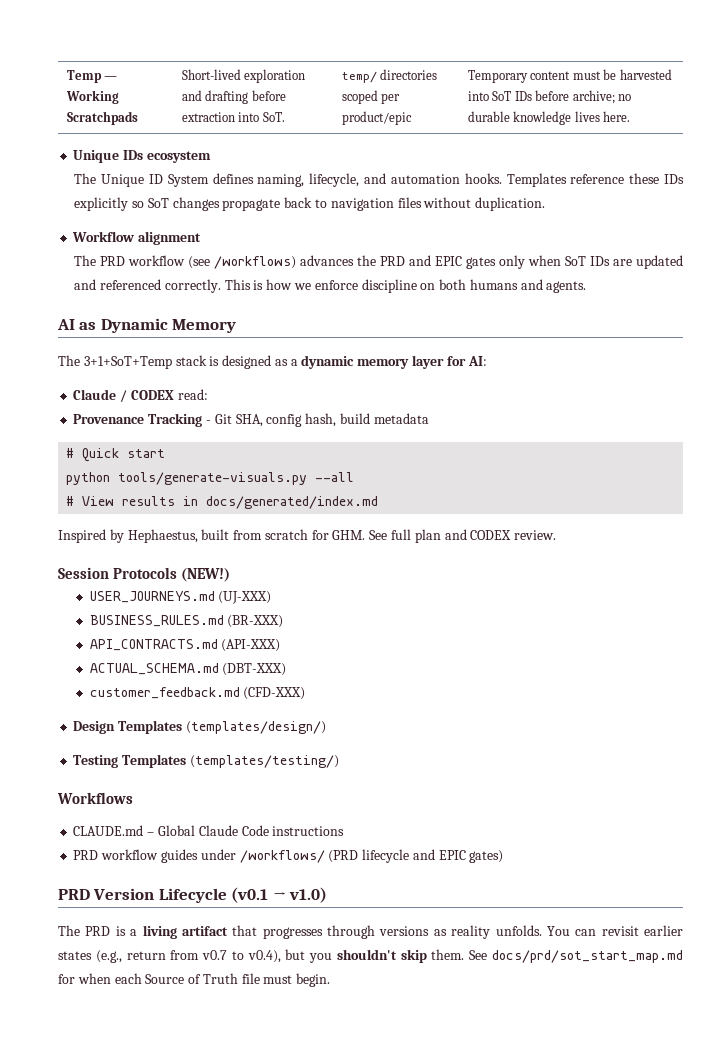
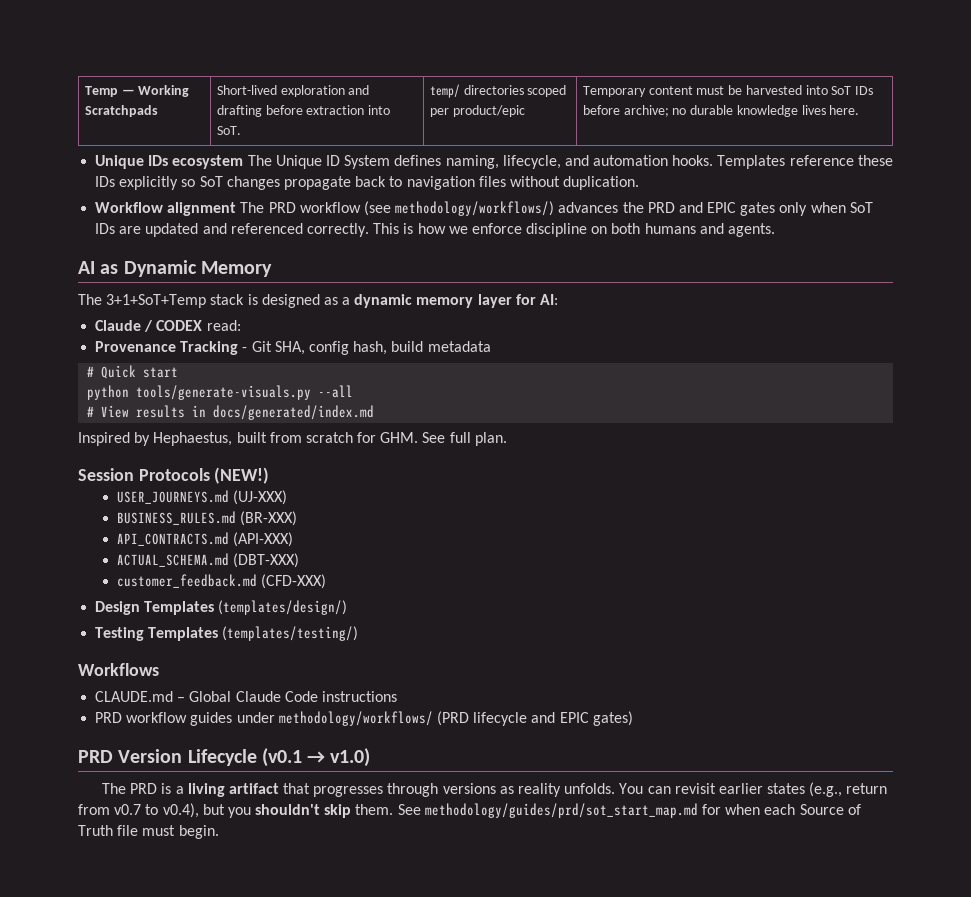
- Unique IDs ecosystem
- The Unique ID System defines naming, lifecycle, and automation hooks.
+ Unique IDs ecosystem The Unique ID System defines naming, lifecycle, and automation hooks.
- Workflow alignment
- The PRD workflow (see /workflows) advances the PRD and EPIC gates only when SoT IDs are updated and referenced correctly.
+ Workflow alignment The PRD workflow (see methodology/workflows/) advances the PRD and EPIC gates only when SoT IDs are updated and referenced correctly.
- Inspired by Hephaestus, built from scratch for GHM. See full plan and CODEX review.
+ Inspired by Hephaestus, built from scratch for GHM. See full plan.
- PRD workflow guides under /workflows/ (PRD lifecycle and EPIC gates)
+ PRD workflow guides under methodology/workflows/ (PRD lifecycle and EPIC gates)
- See docs/prd/sot_start_map.md for when each Source of Truth file must begin.
+ See methodology/guides/prd/sot_start_map.md for when each Source of Truth file must begin.

